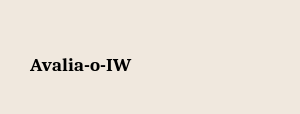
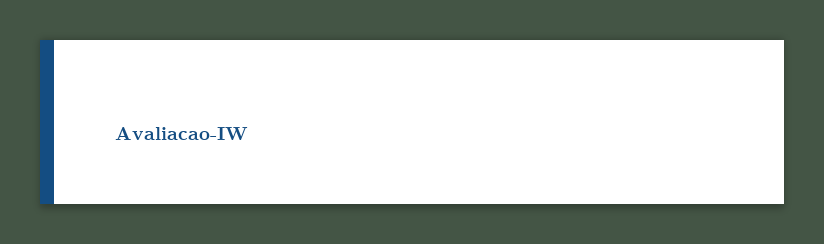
- Avalia-o-IW
+ Avaliacao-IW

